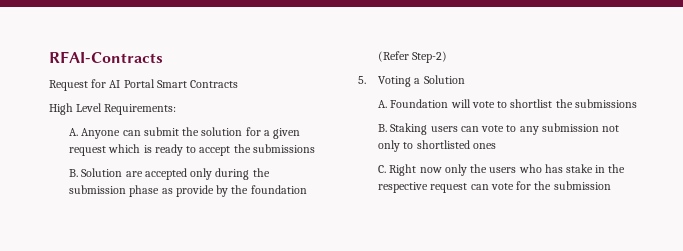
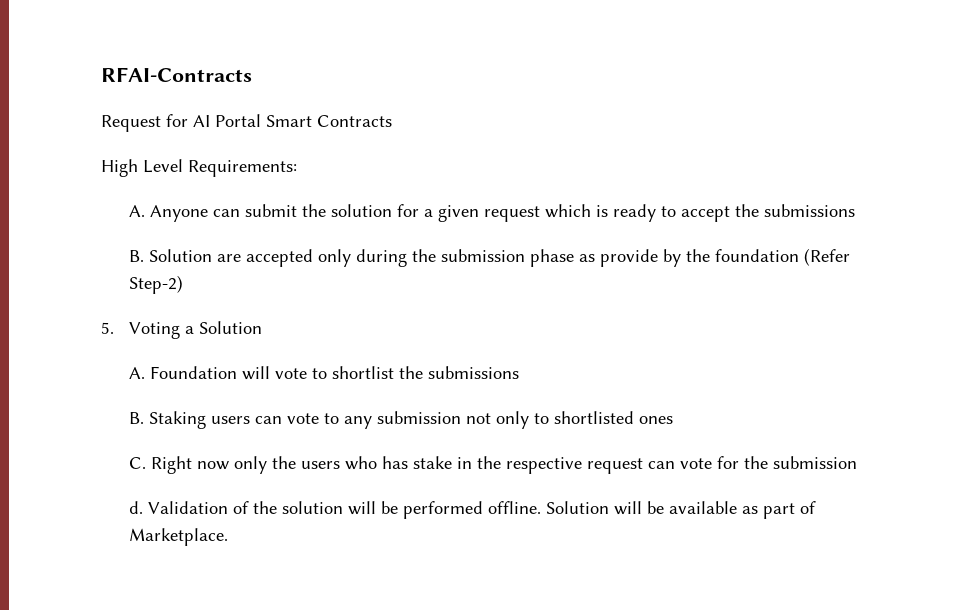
+ d. Validation of the solution will be performed offline. Solution will be available as part of Marketplace.

